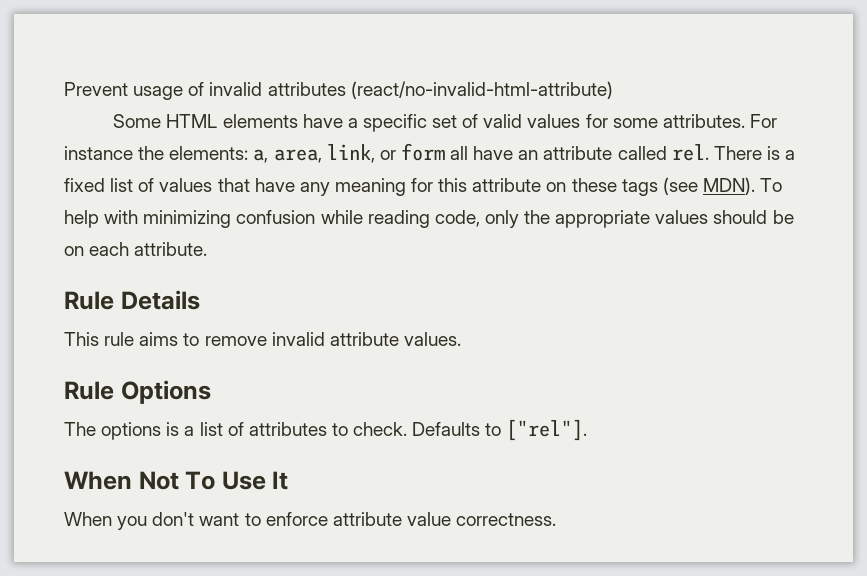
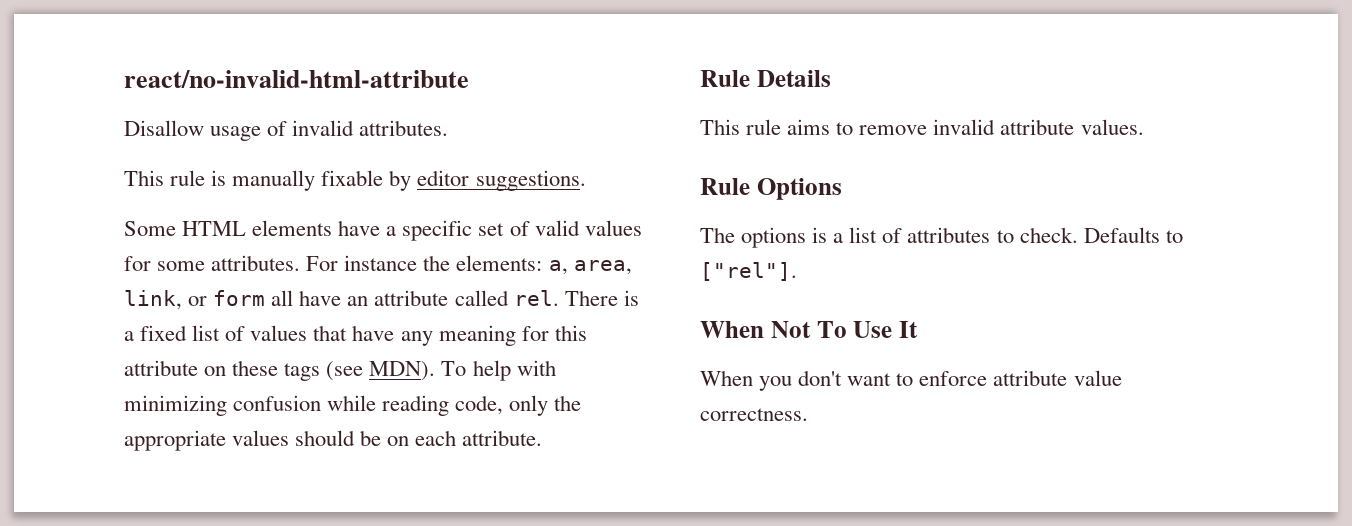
- Prevent usage of invalid attributes (react/no-invalid-html-attribute)
+ react/no-invalid-html-attribute
+ Disallow usage of invalid attributes.
+ This rule is manually fixable by editor suggestions.

